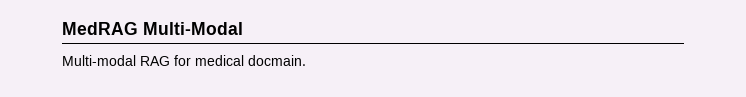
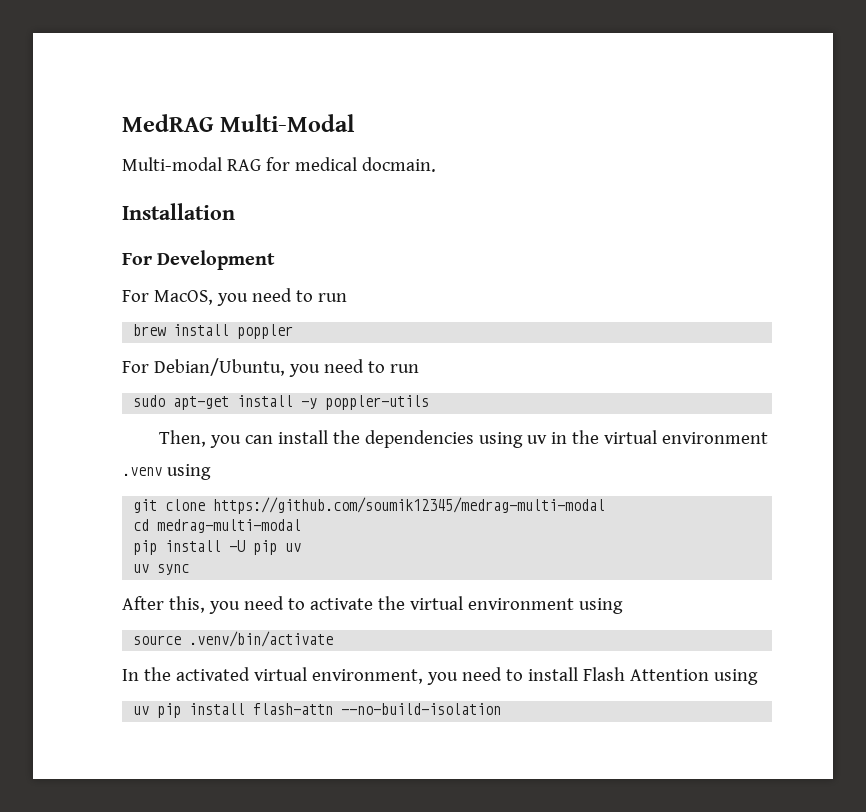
+ Installation
+ For Development
+ For MacOS, you need to run
+ brew install poppler
+ For Debian/Ubuntu, you need to run
+ sudo apt-get install -y poppler-utils
+ Then, you can install the dependencies using uv in the virtual environment .venv using
+ git clone https://github.com/soumik12345/medrag-multi-modal
+ cd medrag-multi-modal
+ pip install -U pip uv
+ uv sync
+ After this, you need to activate the virtual environment using
+ source .venv/bin/activate
+ In the activated virtual environment, you need to install Flash Attention using
+ uv pip install flash-attn --no-build-isolation

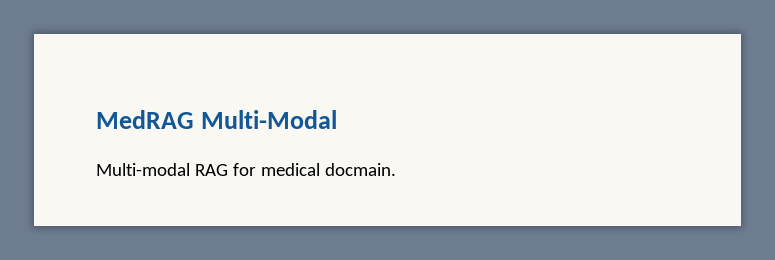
- Installation
- For Development
- For MacOS, you need to run
- brew install poppler
- For Debian/Ubuntu, you need to run
- sudo apt-get install -y poppler-utils
- Then, you can install the dependencies using uv in the virtual environment .venv using
- git clone https://github.com/soumik12345/medrag-multi-modal
- cd medrag-multi-modal
- pip install -U pip uv
- uv sync
- After this, you need to activate the virtual environment using
- source .venv/bin/activate
- In the activated virtual environment, you need to install Flash Attention using
- uv pip install flash-attn --no-build-isolation

